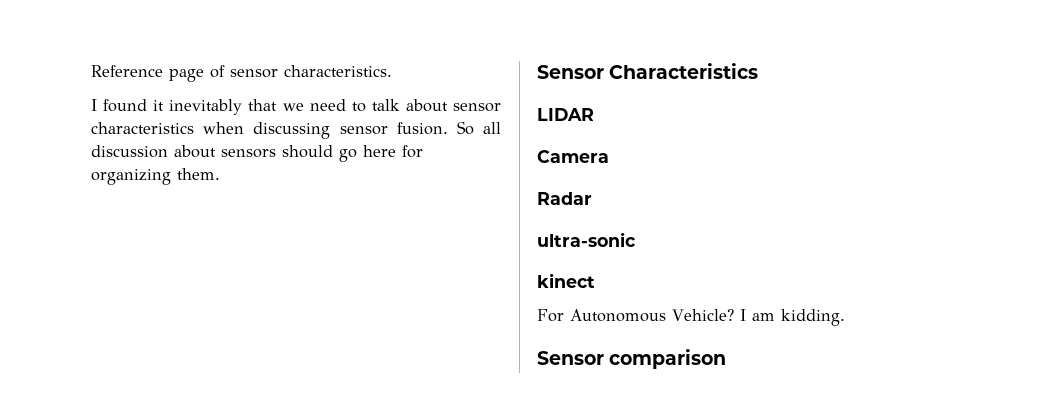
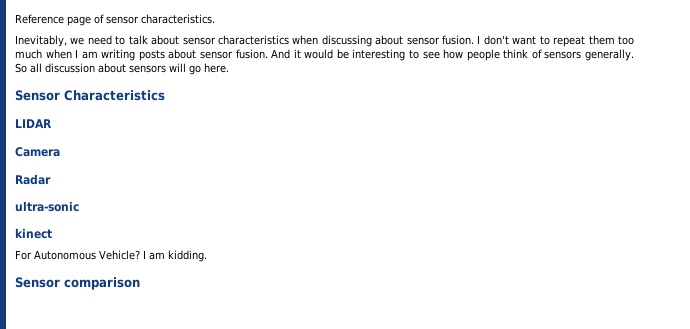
- I found it inevitably that we need to talk about sensor characteristics when discussing sensor fusion.
+ Inevitably, we need to talk about sensor characteristics when discussing about sensor fusion. I don't want to repeat them too much when I am writing posts about sensor fusion. And it would be interesting to see how people think of sensors generally.
- So all discussion about sensors should go here for organizing them.
+ So all discussion about sensors will go here.

